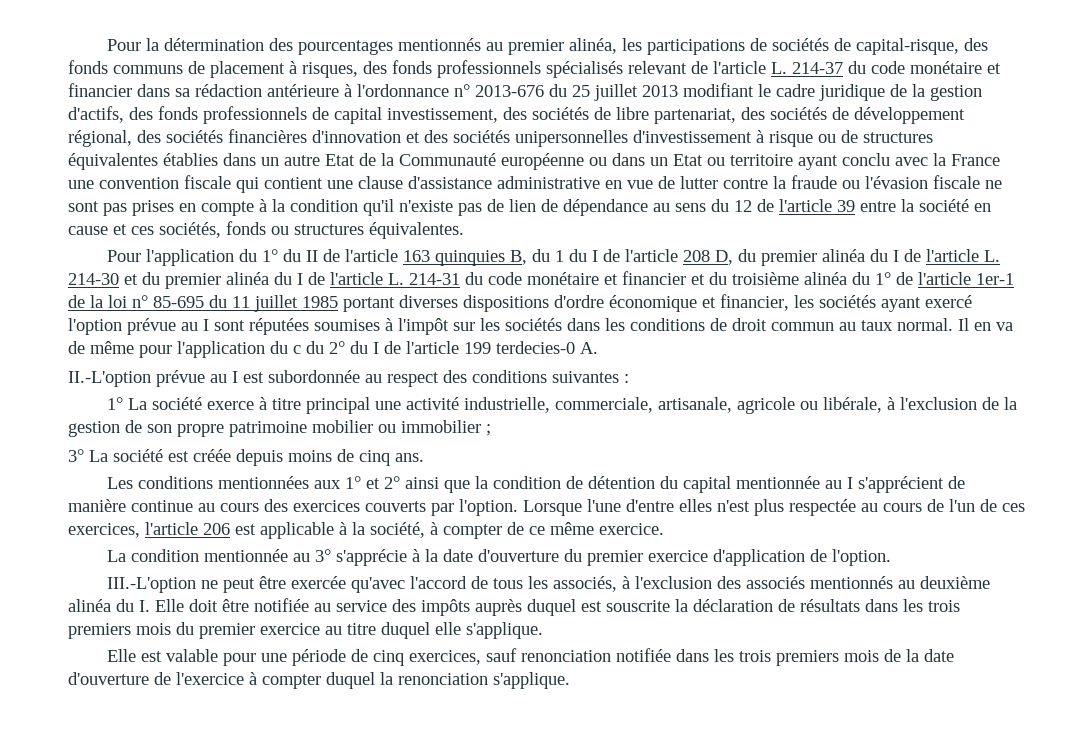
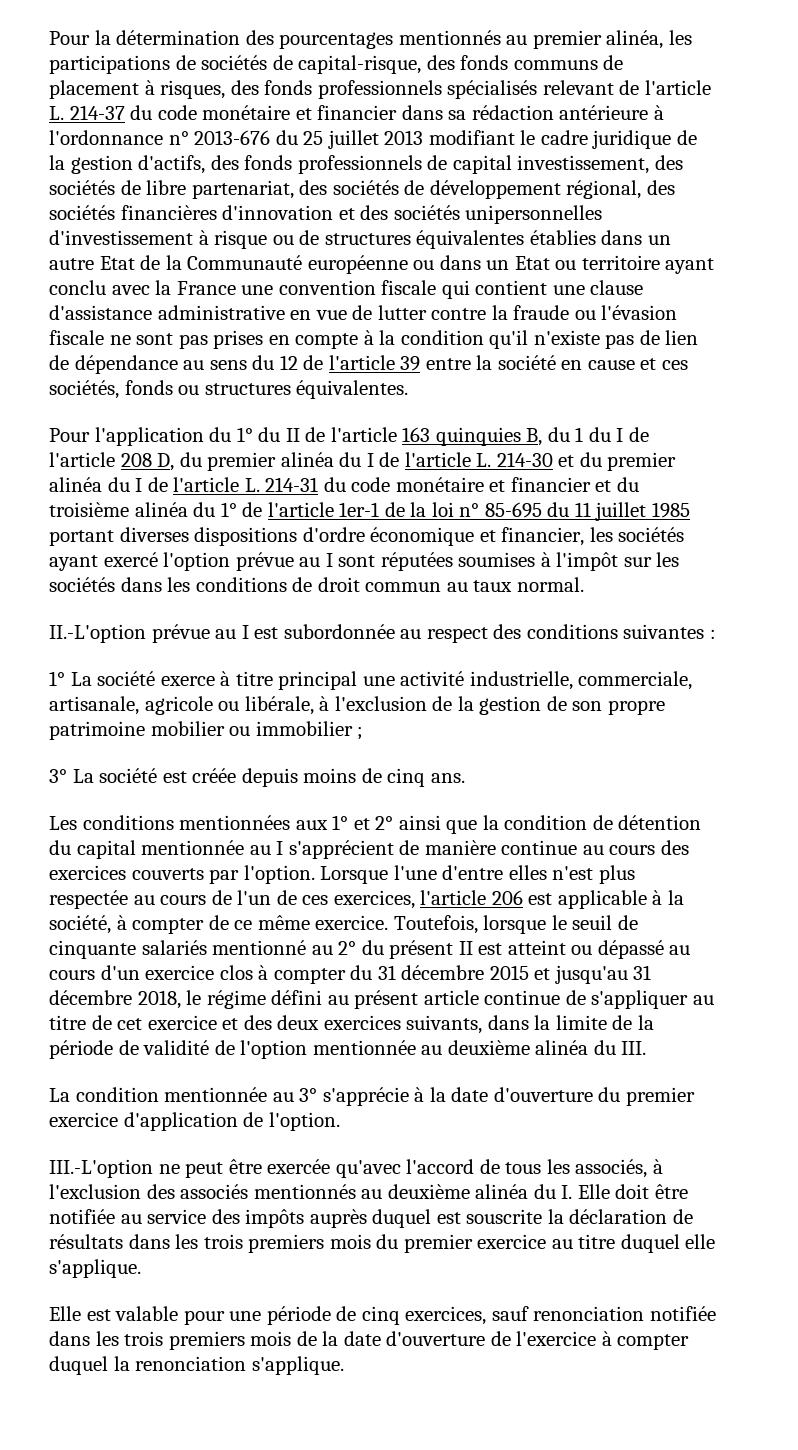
- Il en va de même pour l'application du c du 2° du I de l'article 199 terdecies-0 A.
+ Toutefois, lorsque le seuil de cinquante salariés mentionné au 2° du présent II est atteint ou dépassé au cours d'un exercice clos à compter du 31 décembre 2015 et jusqu'au 31 décembre 2018, le régime défini au présent article continue de s'appliquer au titre de cet exercice et des deux exercices suivants, dans la limite de la période de validité de l'option mentionnée au deuxième alinéa du III.

